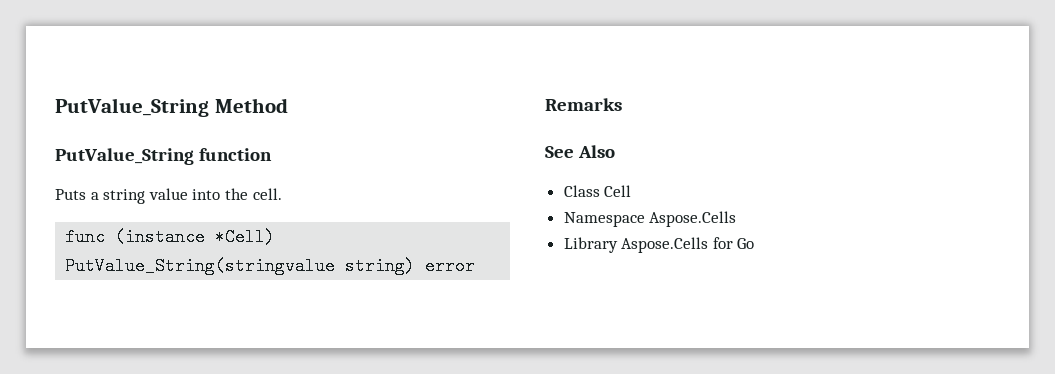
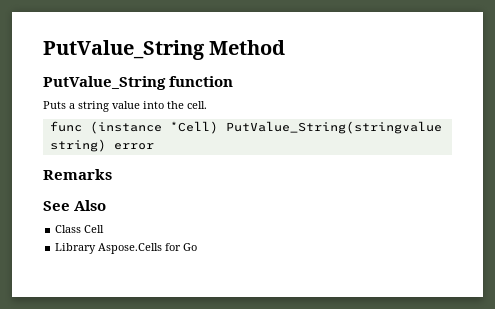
- Namespace Aspose.Cells

